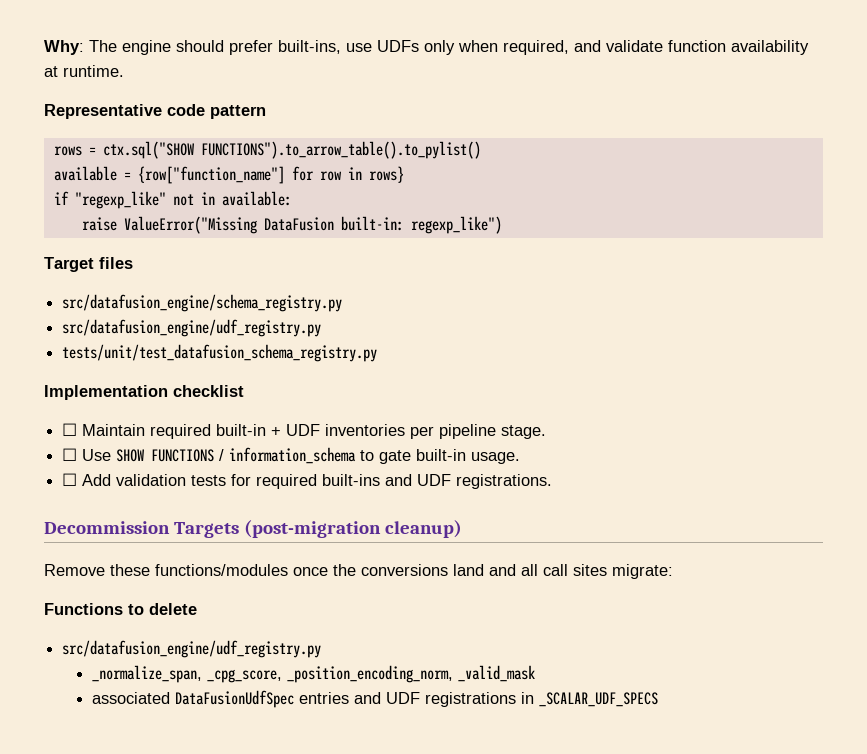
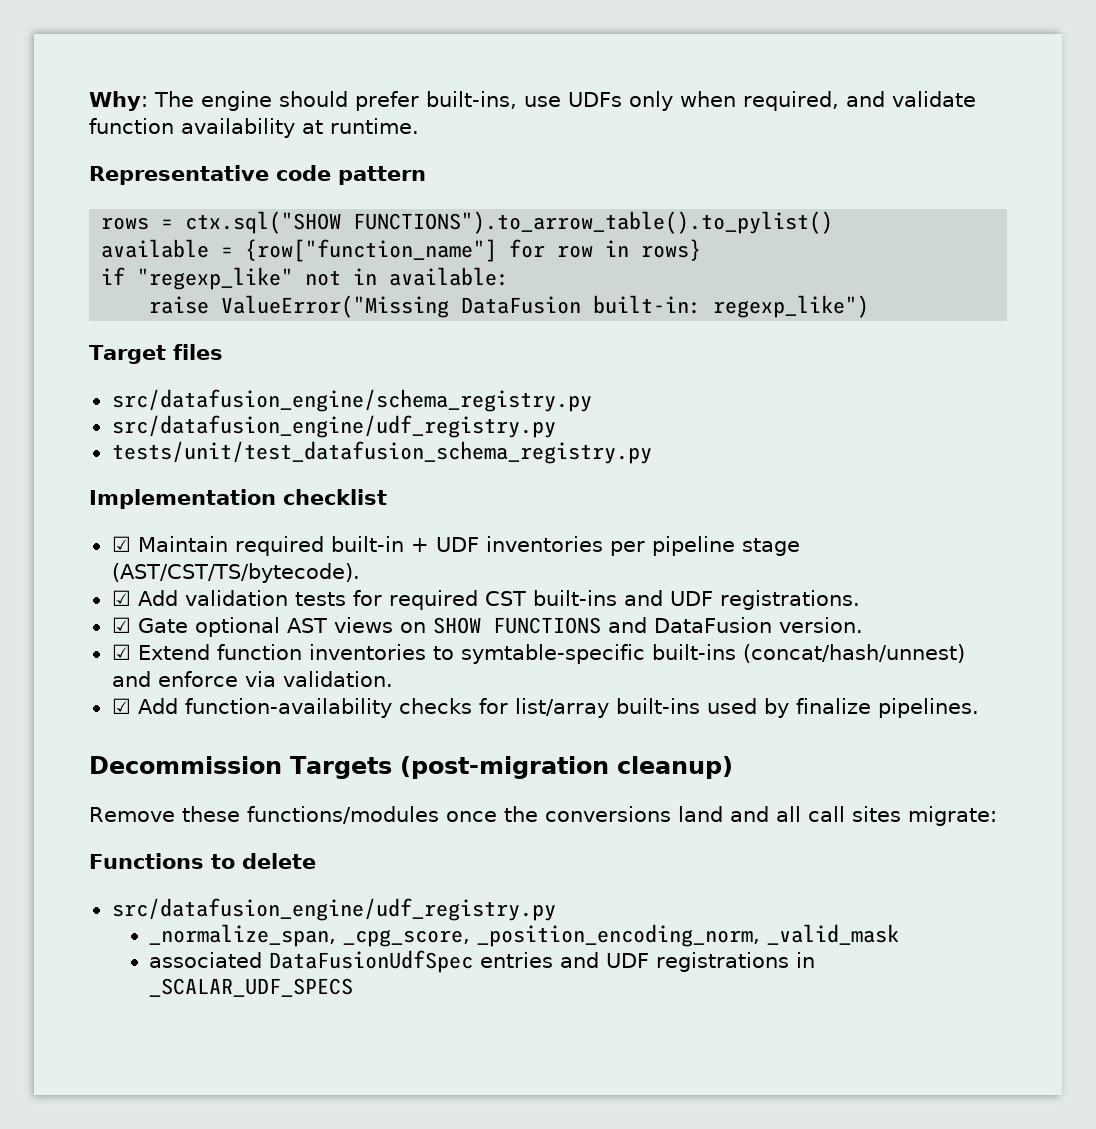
- ☐ Maintain required built-in + UDF inventories per pipeline stage.
- ☐ Use SHOW FUNCTIONS / information_schema to gate built-in usage.
- ☐ Add validation tests for required built-ins and UDF registrations.
+ ☑ Maintain required built-in + UDF inventories per pipeline stage (AST/CST/TS/bytecode).
+ ☑ Add validation tests for required CST built-ins and UDF registrations.
+ ☑ Gate optional AST views on SHOW FUNCTIONS and DataFusion version.
+ ☑ Extend function inventories to symtable-specific built-ins (concat/hash/unnest) and enforce via validation.
+ ☑ Add function-availability checks for list/array built-ins used by finalize pipelines.

